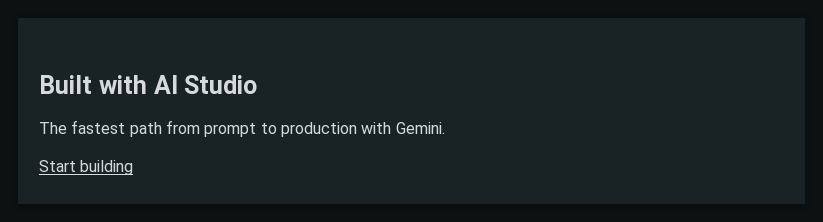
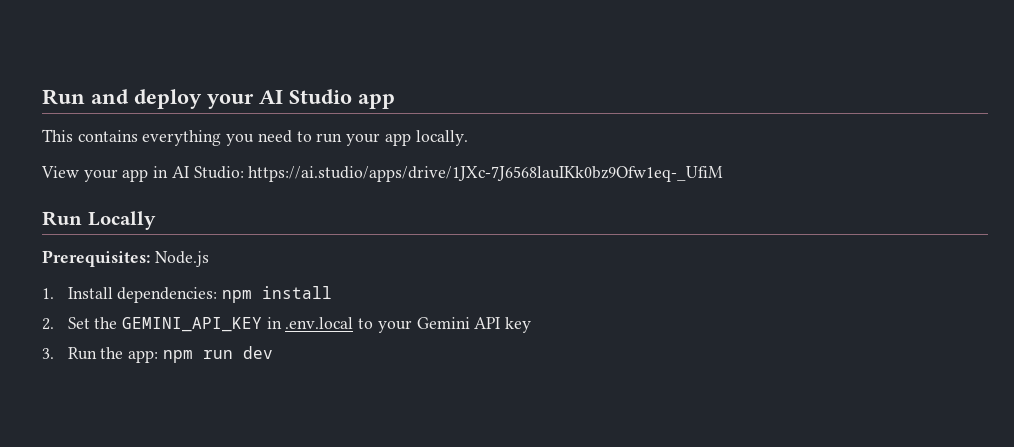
- Built with AI Studio
- The fastest path from prompt to production with Gemini.
- Start building
+ Run and deploy your AI Studio app
+ This contains everything you need to run your app locally.
+ View your app in AI Studio: https://ai.studio/apps/drive/1JXc-7J6568lauIKk0bz9Ofw1eq-_UfiM
+ Run Locally
+ Prerequisites: Node.js
+ 1. Install dependencies: npm install
+ 2. Set the GEMINI_API_KEY in .env.local to your Gemini API key
+ 3. Run the app: npm run dev

